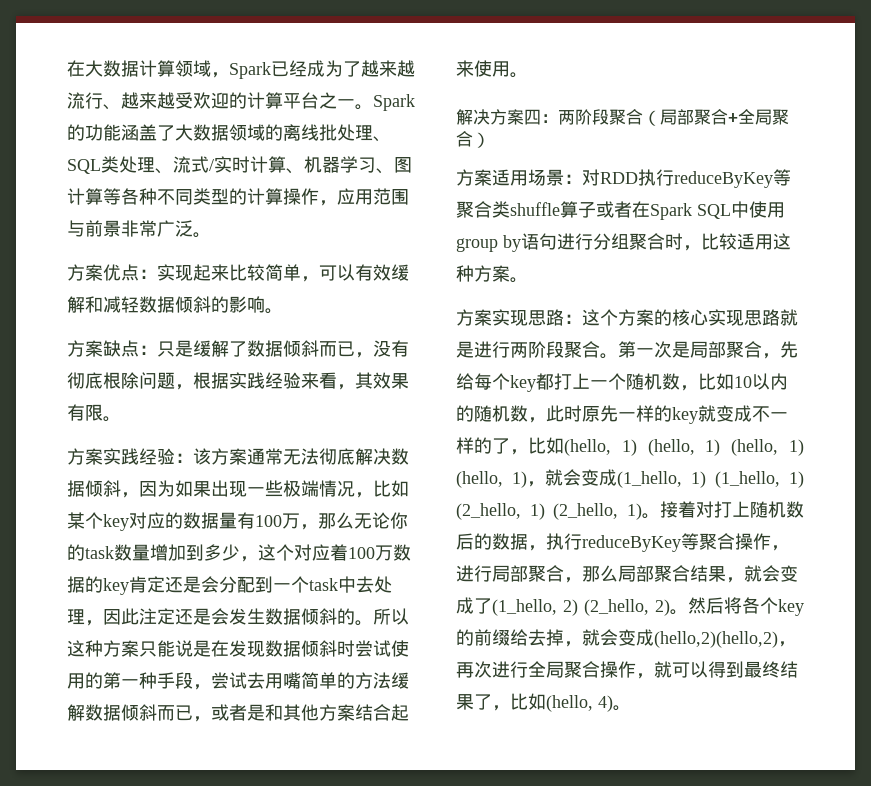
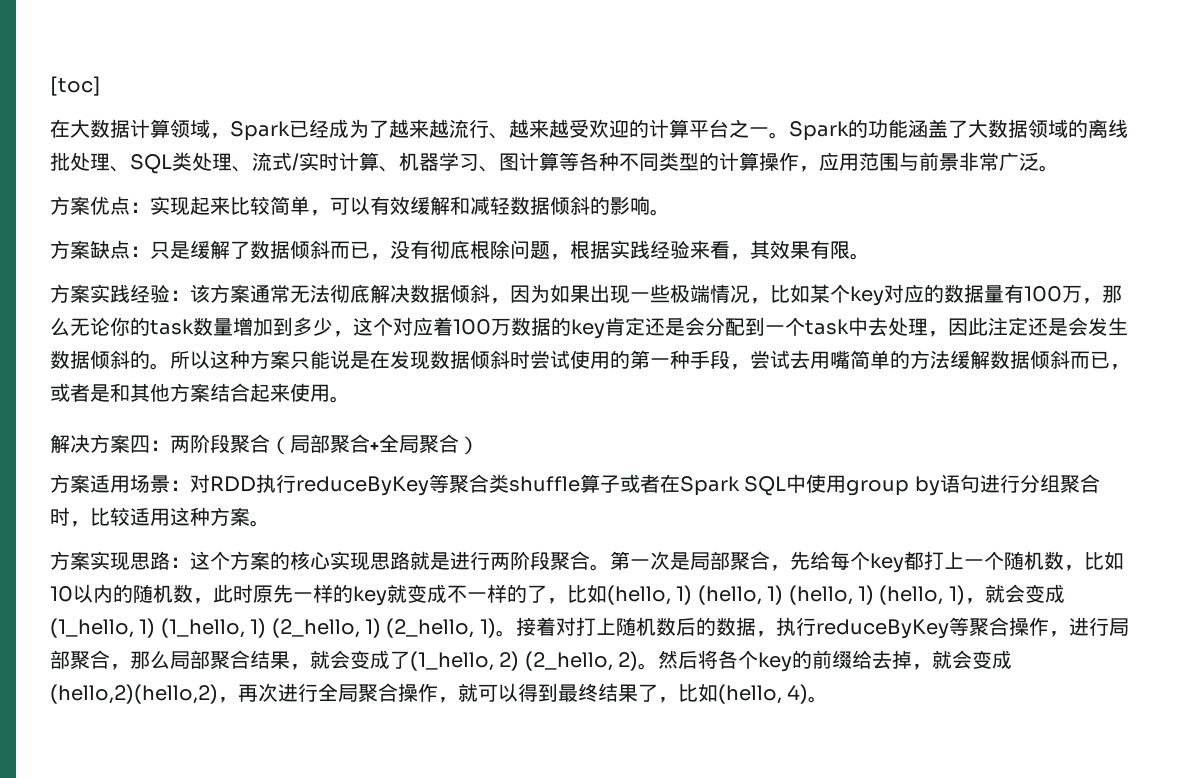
+ [toc]

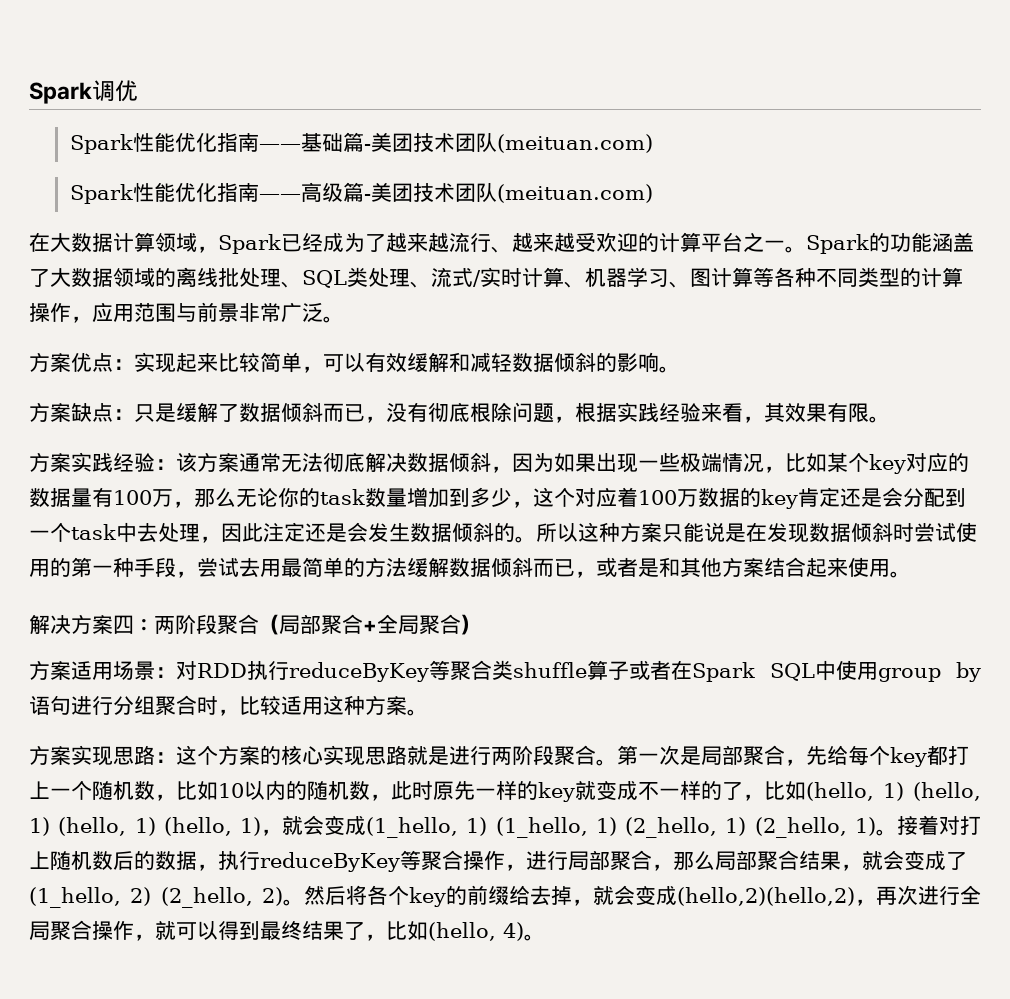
- [toc]
+ Spark调优
+ Spark性能优化指南——基础篇-美团技术团队(meituan.com)
+ Spark性能优化指南——高级篇-美团技术团队(meituan.com)
- 所以这种方案只能说是在发现数据倾斜时尝试使用的第一种手段，尝试去用嘴简单的方法缓解数据倾斜而已，或者是和其他方案结合起来使用。
+ 所以这种方案只能说是在发现数据倾斜时尝试使用的第一种手段，尝试去用最简单的方法缓解数据倾斜而已，或者是和其他方案结合起来使用。

